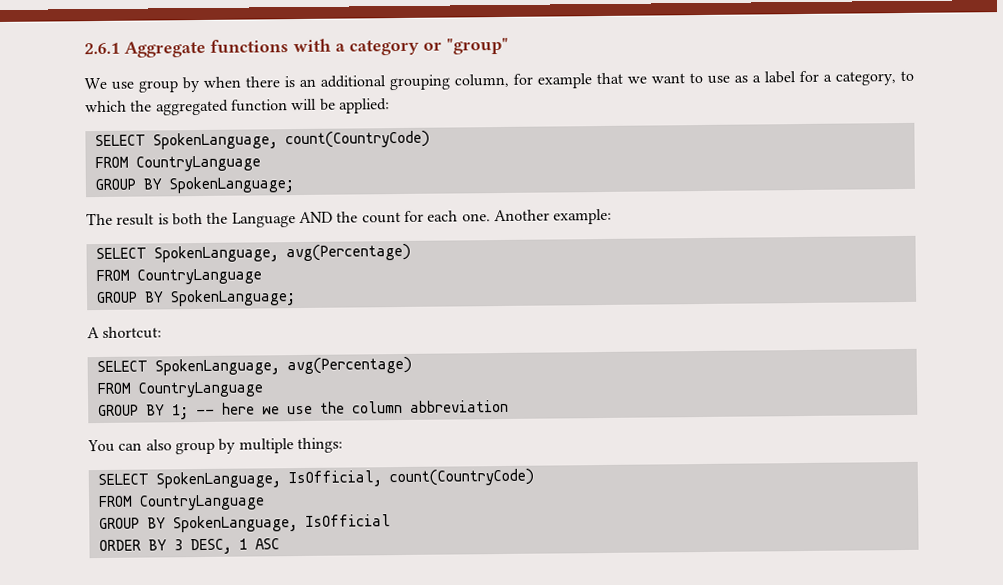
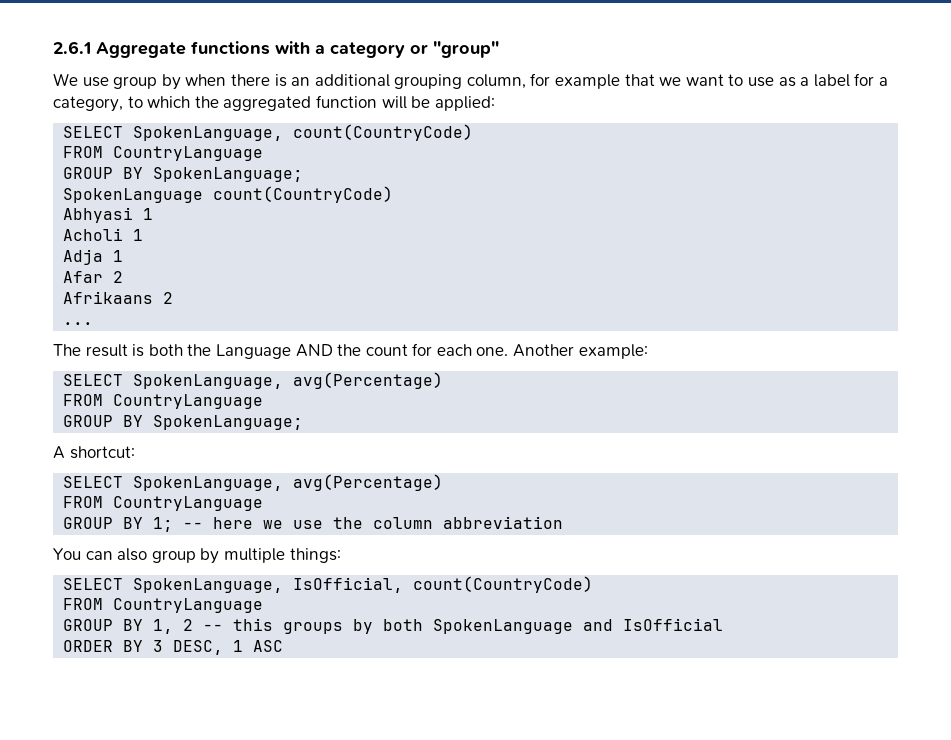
+ SpokenLanguage count(CountryCode)
+ Abhyasi 1
+ Acholi 1
+ Adja 1
+ Afar 2
+ Afrikaans 2
+ ...
- GROUP BY SpokenLanguage, IsOfficial
+ GROUP BY 1, 2 -- this groups by both SpokenLanguage and IsOfficial

